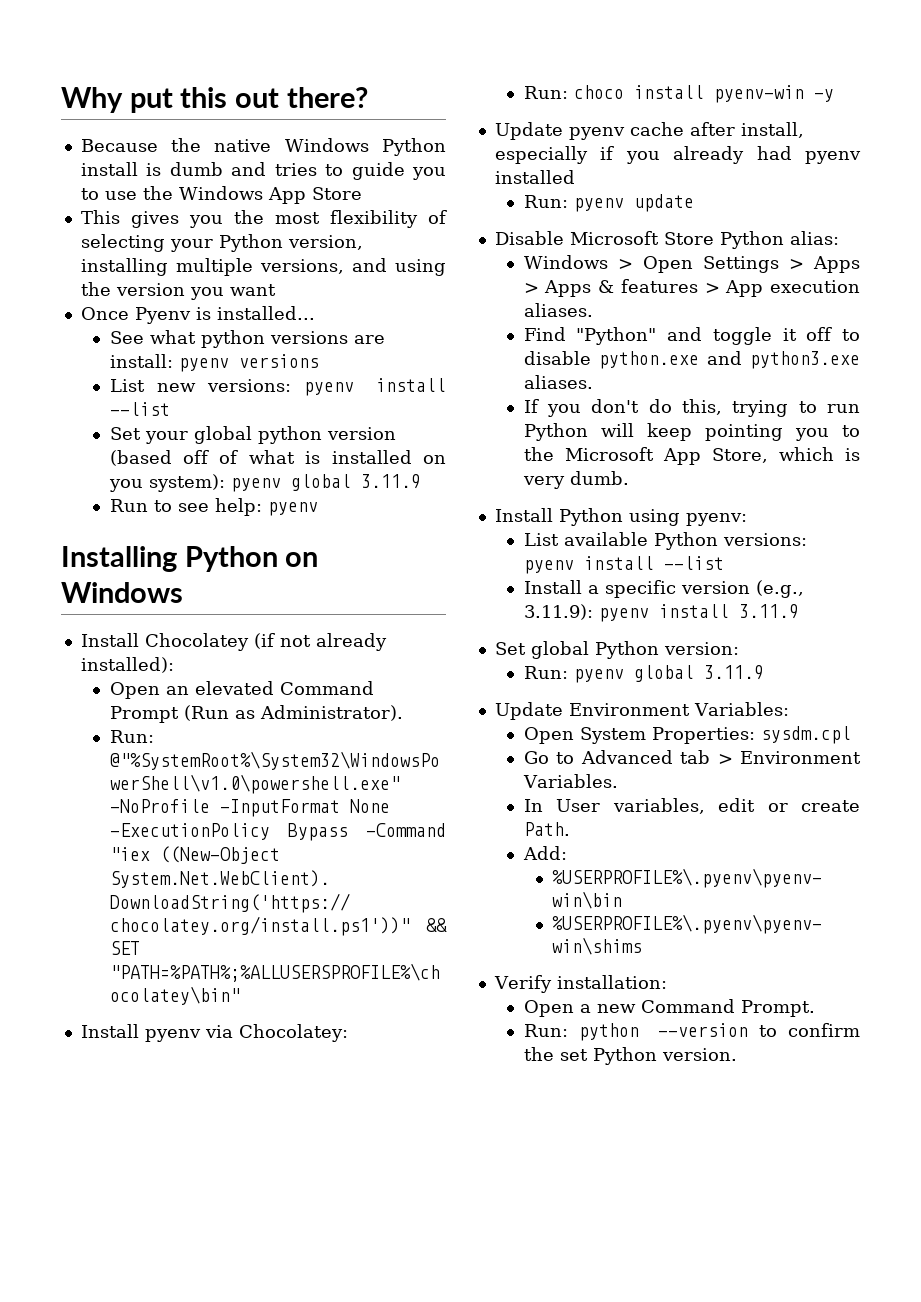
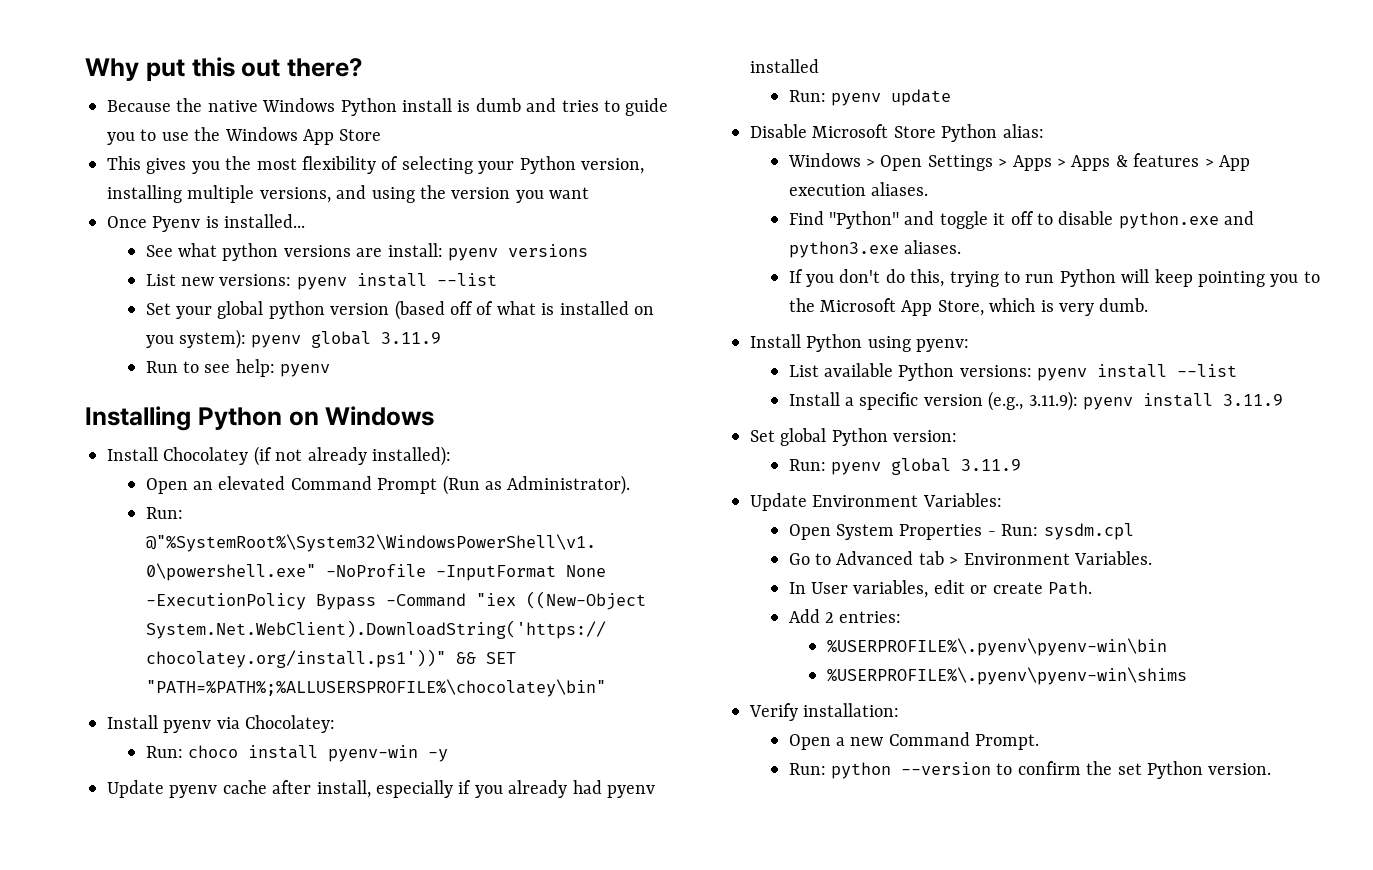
- Open System Properties: sysdm.cpl
+ Open System Properties - Run: sysdm.cpl
- Add:
+ Add 2 entries:

